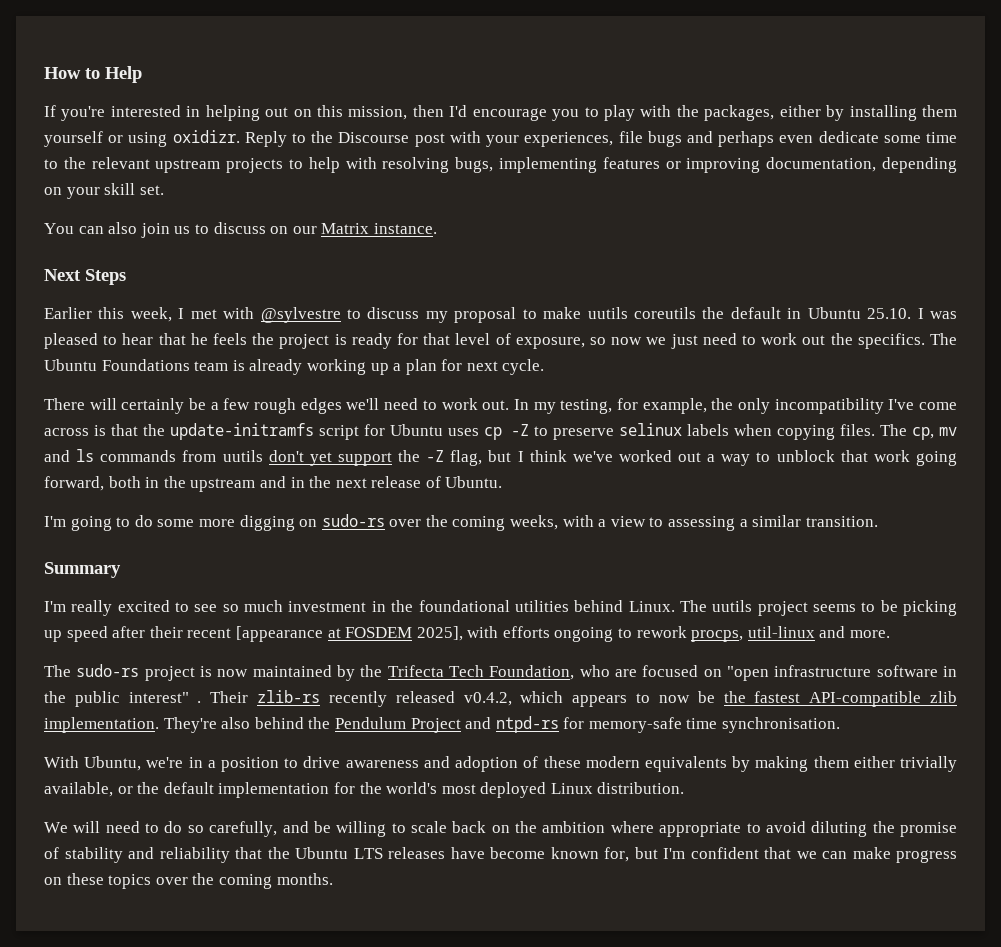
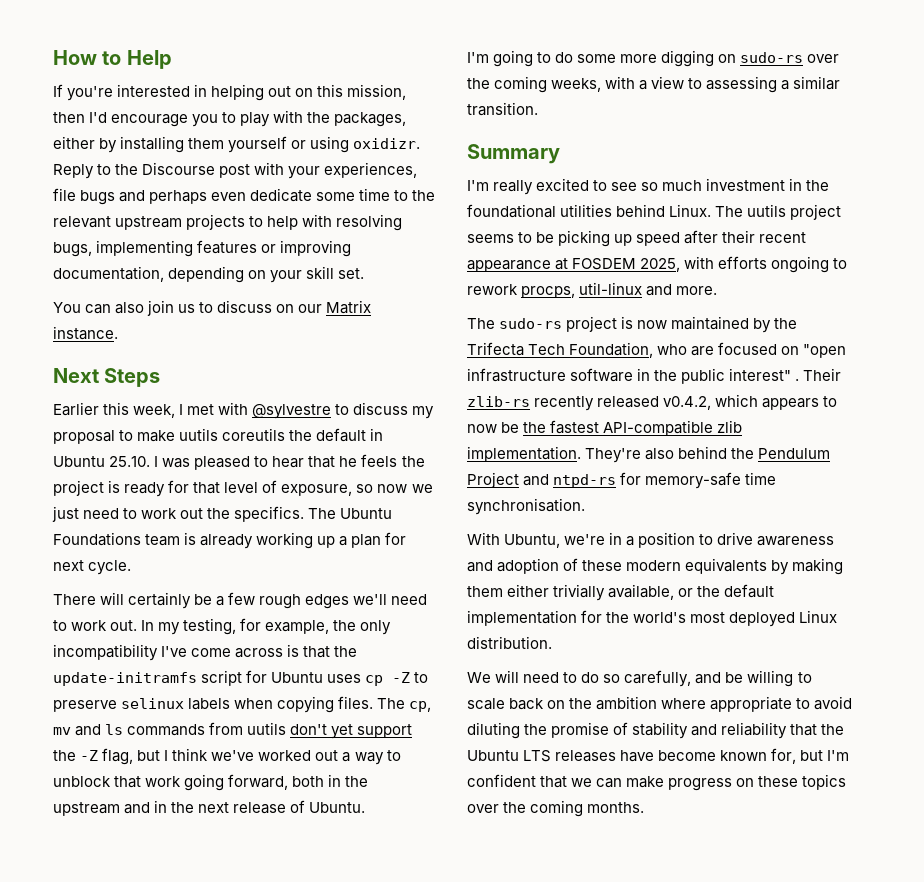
- The uutils project seems to be picking up speed after their recent [appearance at FOSDEM 2025], with efforts ongoing to rework procps, util-linux and more.
+ The uutils project seems to be picking up speed after their recent appearance at FOSDEM 2025, with efforts ongoing to rework procps, util-linux and more.

